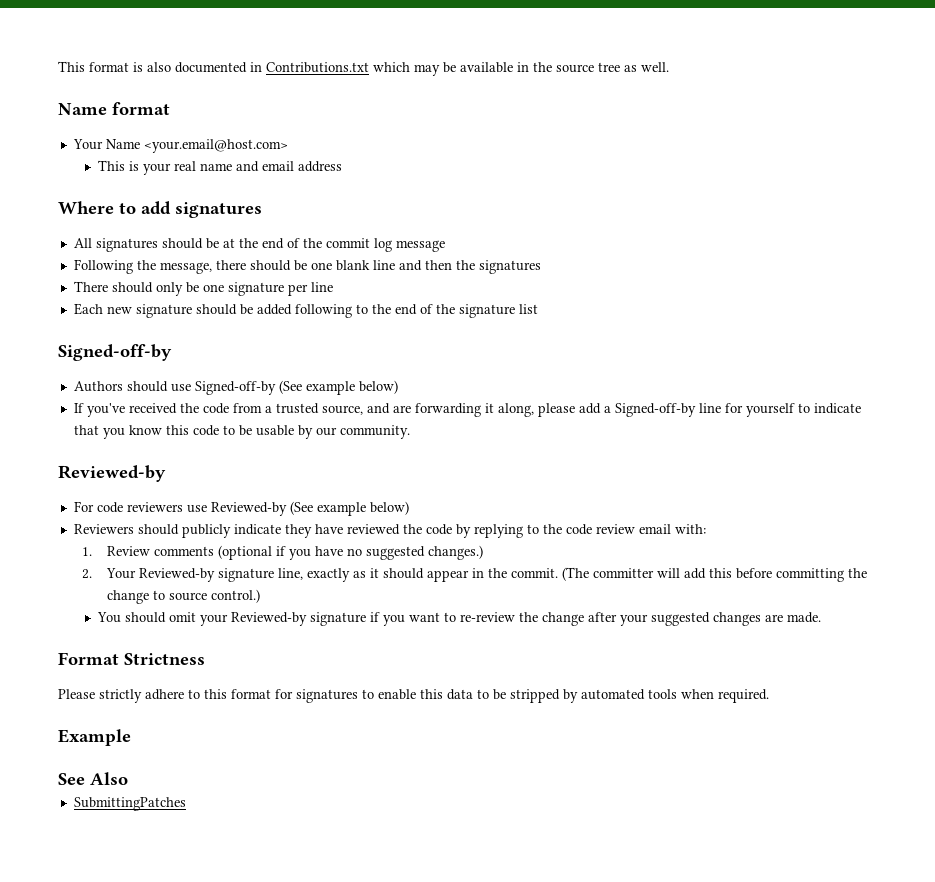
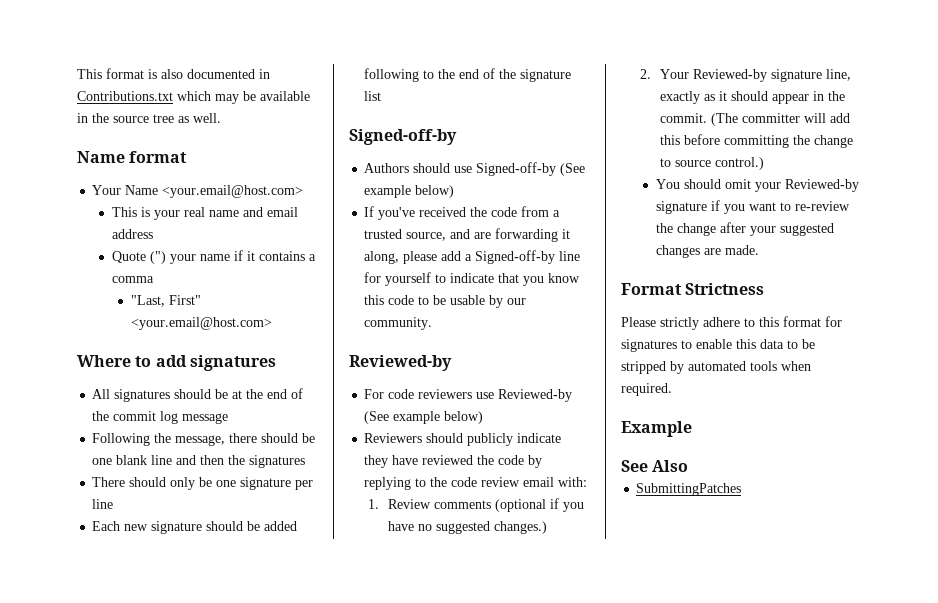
+ Quote (") your name if it contains a comma
+ "Last, First" <your.email@host.com>

